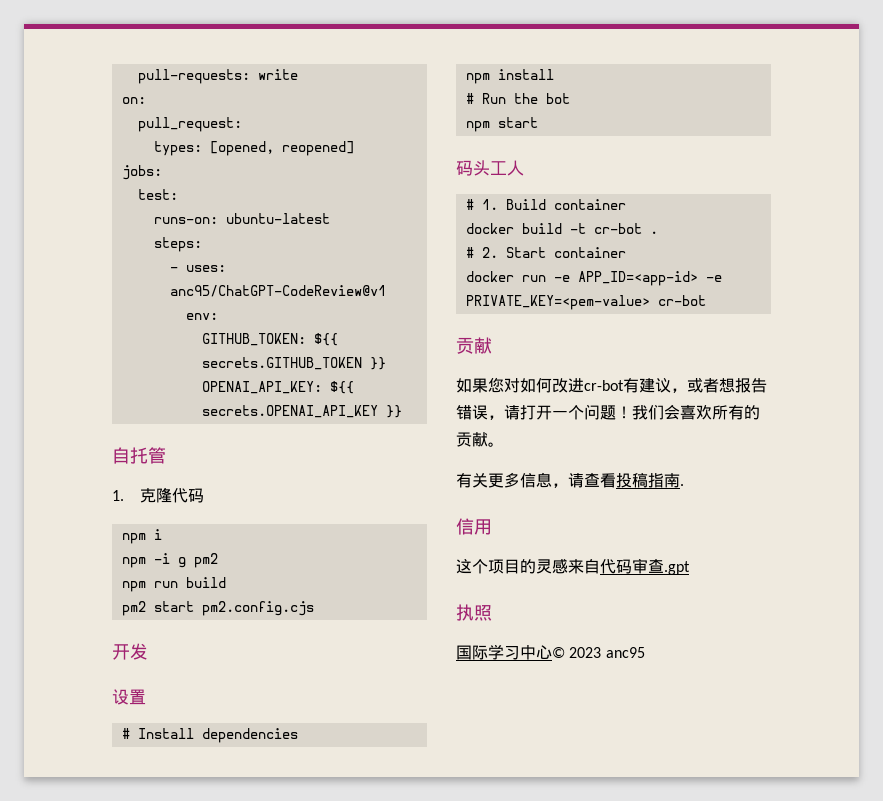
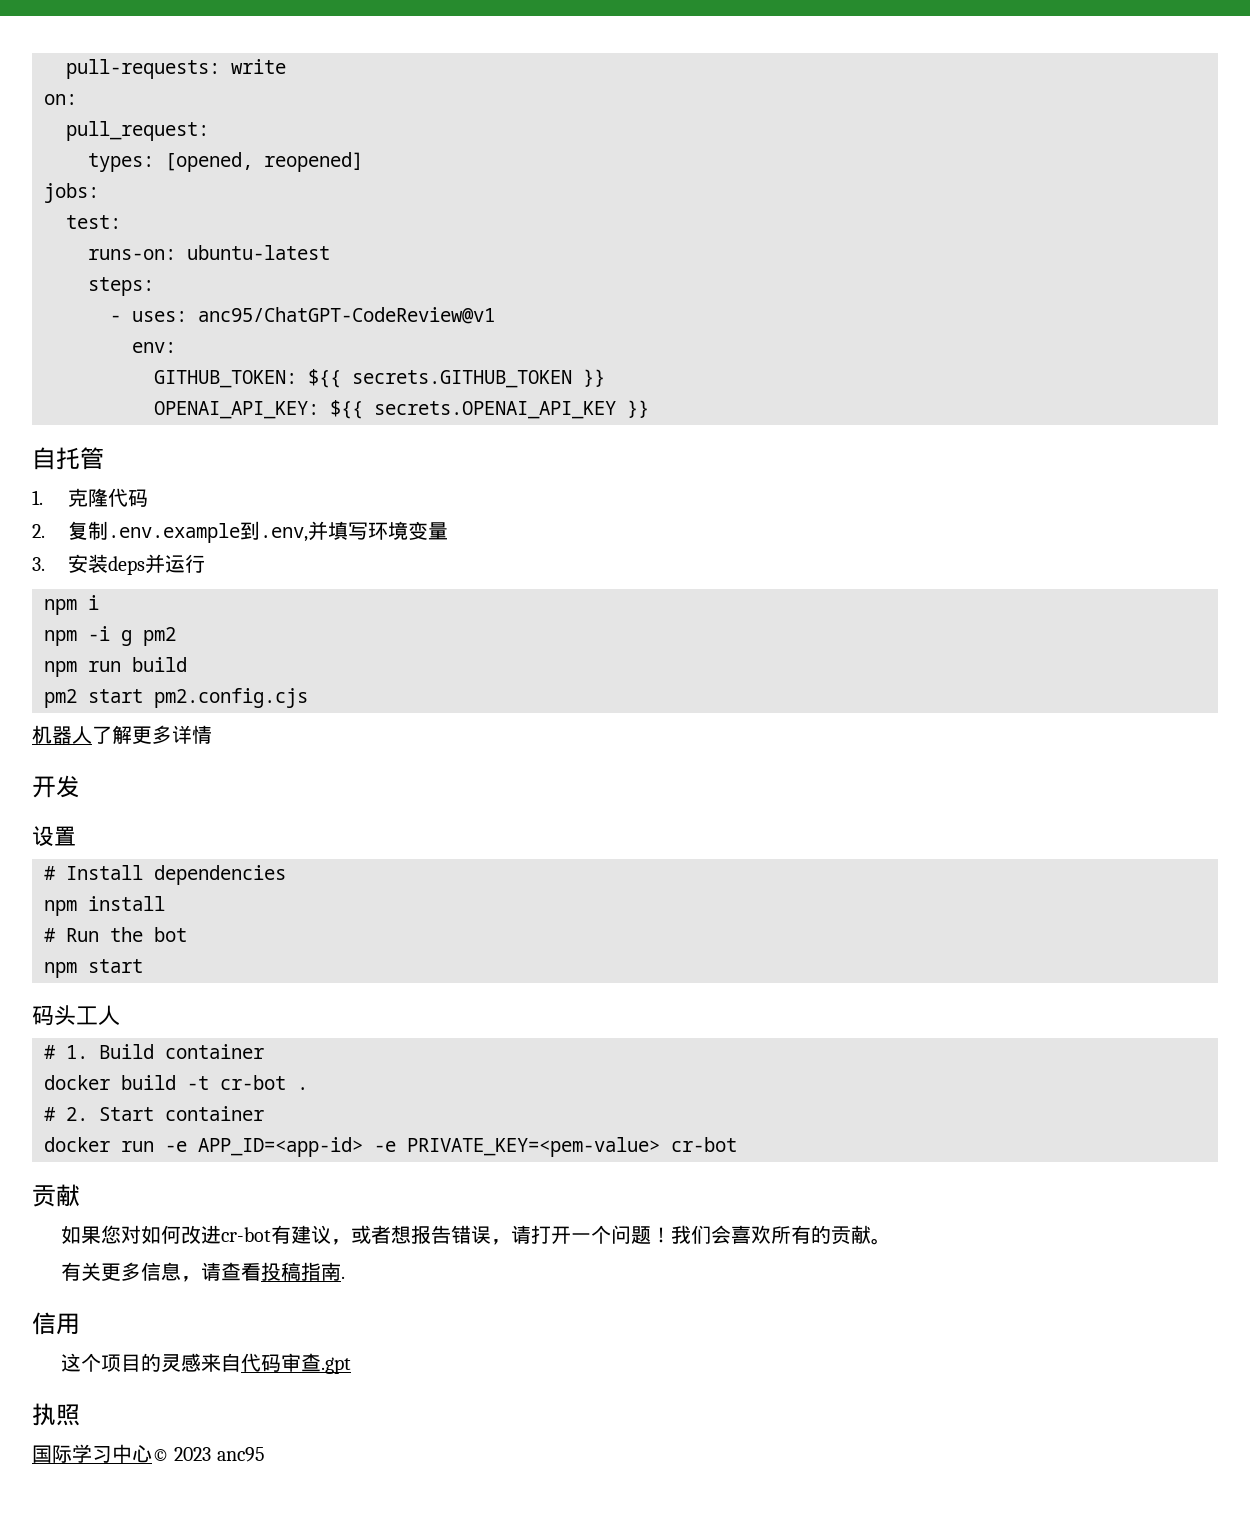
+ 2.复制.env.example到.env,并填写环境变量
+ 3.安装deps并运行
+ 机器人了解更多详情

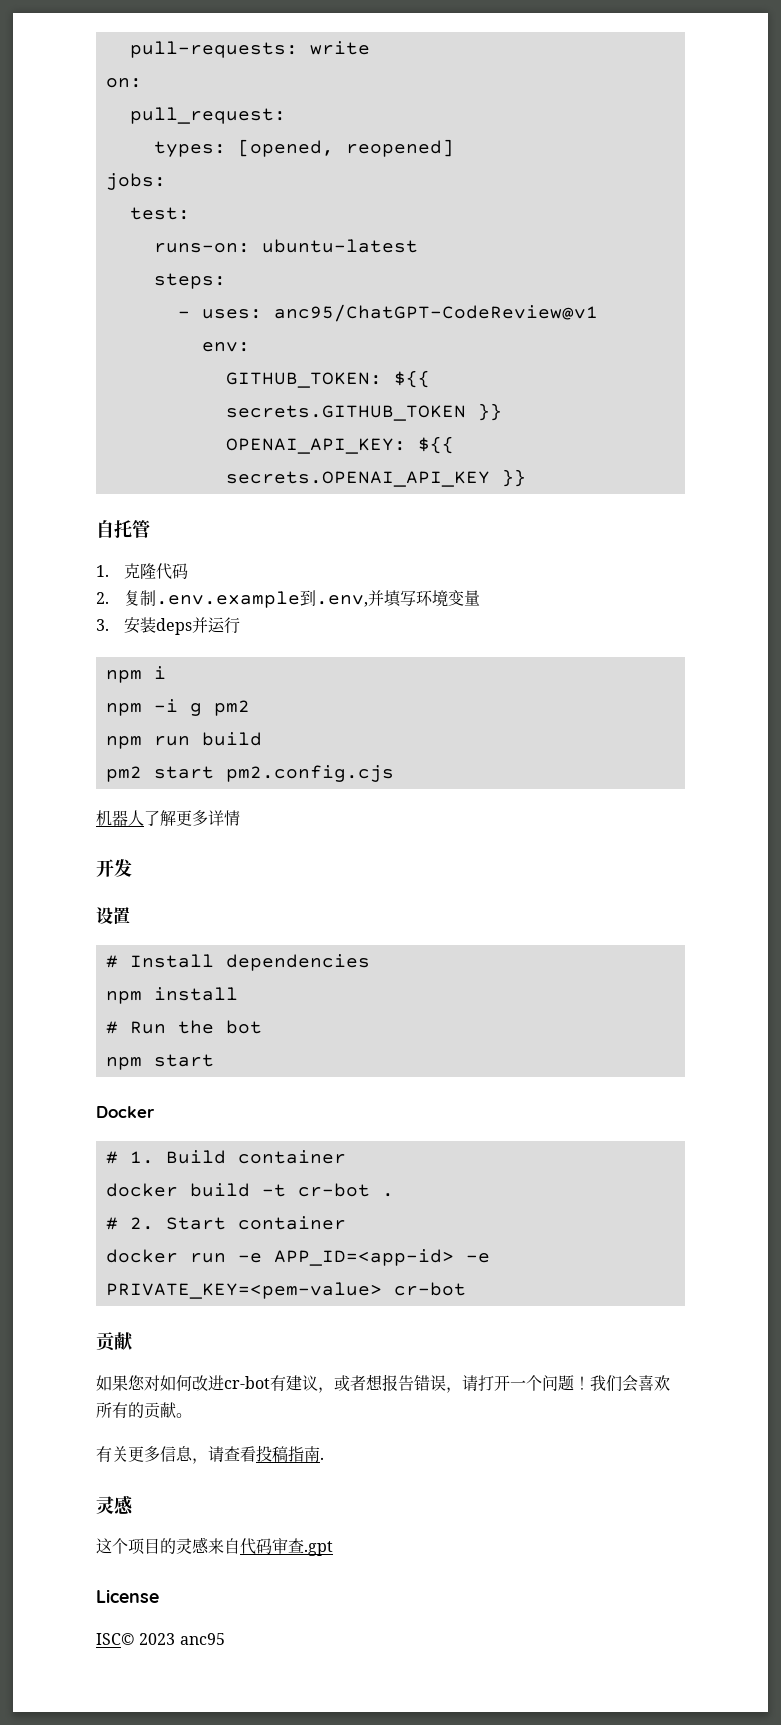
- 码头工人
+ Docker
  有关更多信息，请查看投稿指南.
- 信用
+ 灵感
- 执照
- 国际学习中心© 2023 anc95
+ License
+ ISC© 2023 anc95

